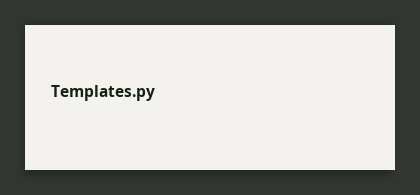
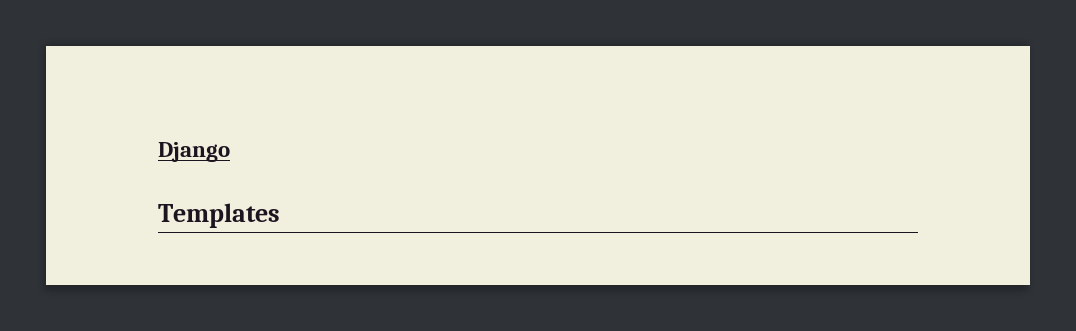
- Templates.py
+ Django
+ Templates

